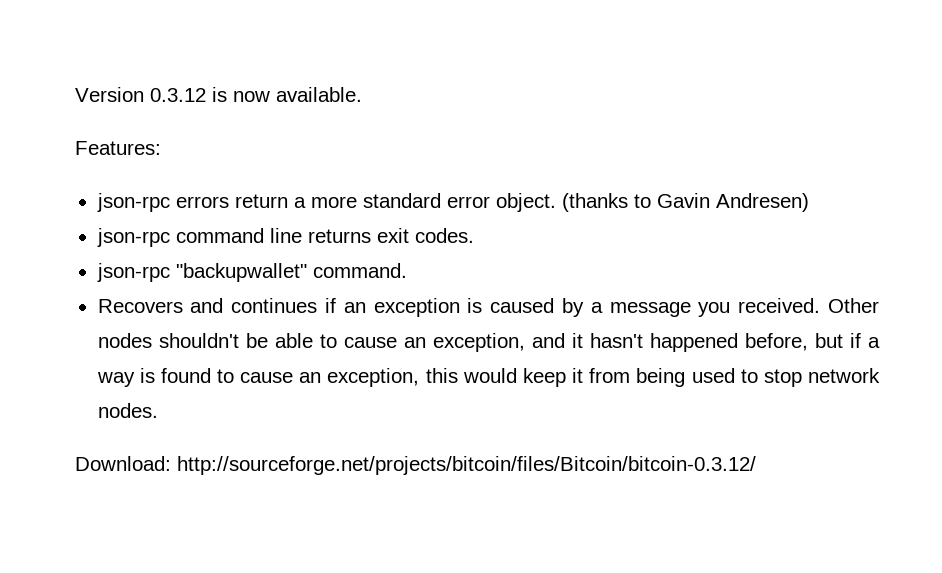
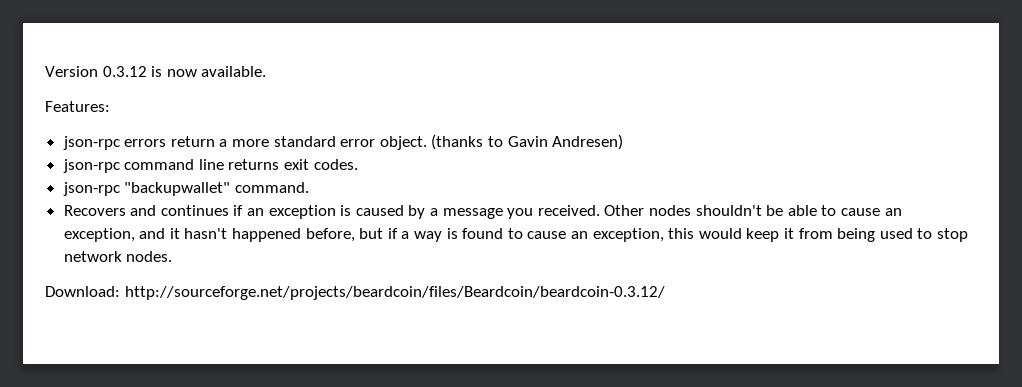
- Download: http://sourceforge.net/projects/bitcoin/files/Bitcoin/bitcoin-0.3.12/
+ Download: http://sourceforge.net/projects/beardcoin/files/Beardcoin/beardcoin-0.3.12/

